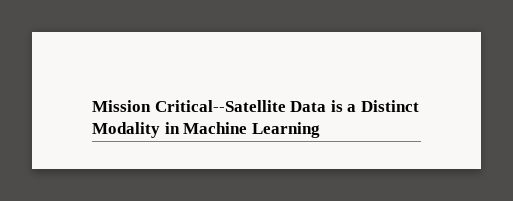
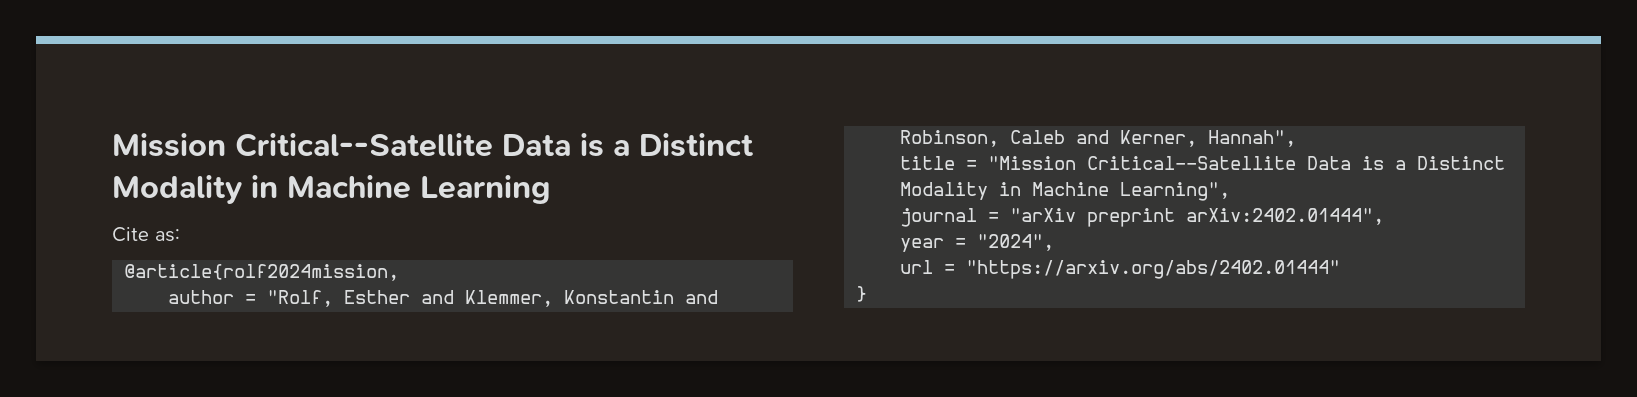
+ Cite as:
+ @article{rolf2024mission,
+ author = "Rolf, Esther and Klemmer, Konstantin and Robinson, Caleb and Kerner, Hannah",
+ title = "Mission Critical--Satellite Data is a Distinct Modality in Machine Learning",
+ journal = "arXiv preprint arXiv:2402.01444",
+ year = "2024",
+ url = "https://arxiv.org/abs/2402.01444"
+ }

